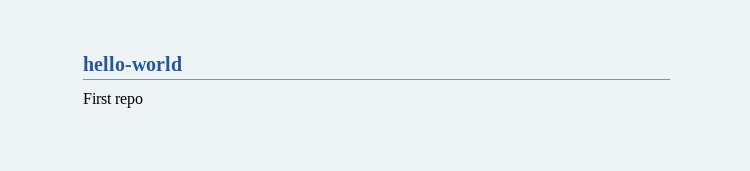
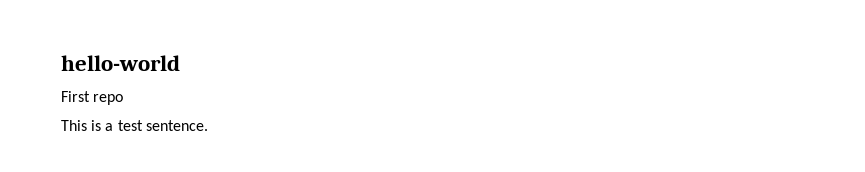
+ This is a test sentence.

